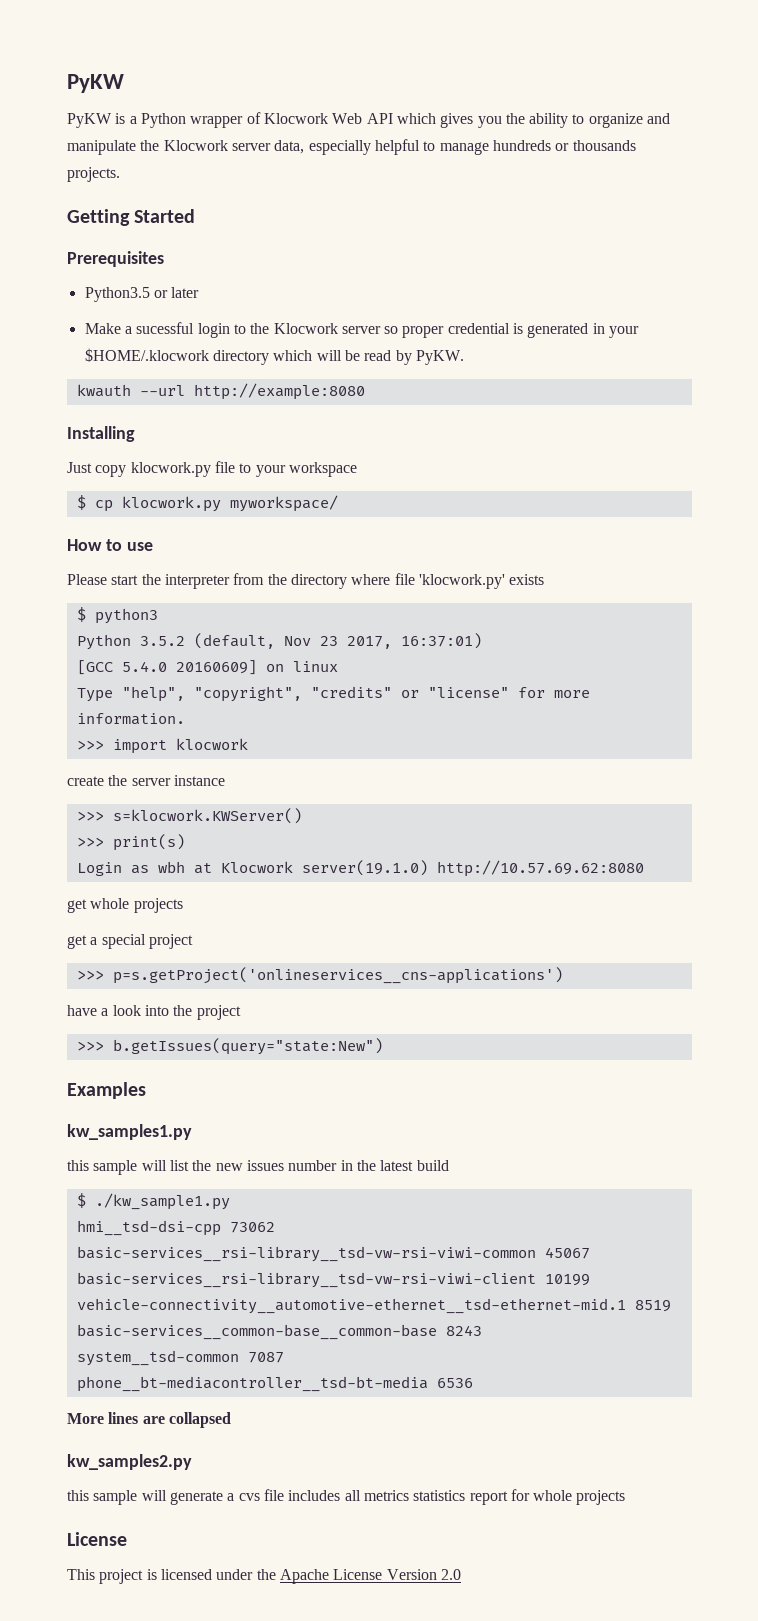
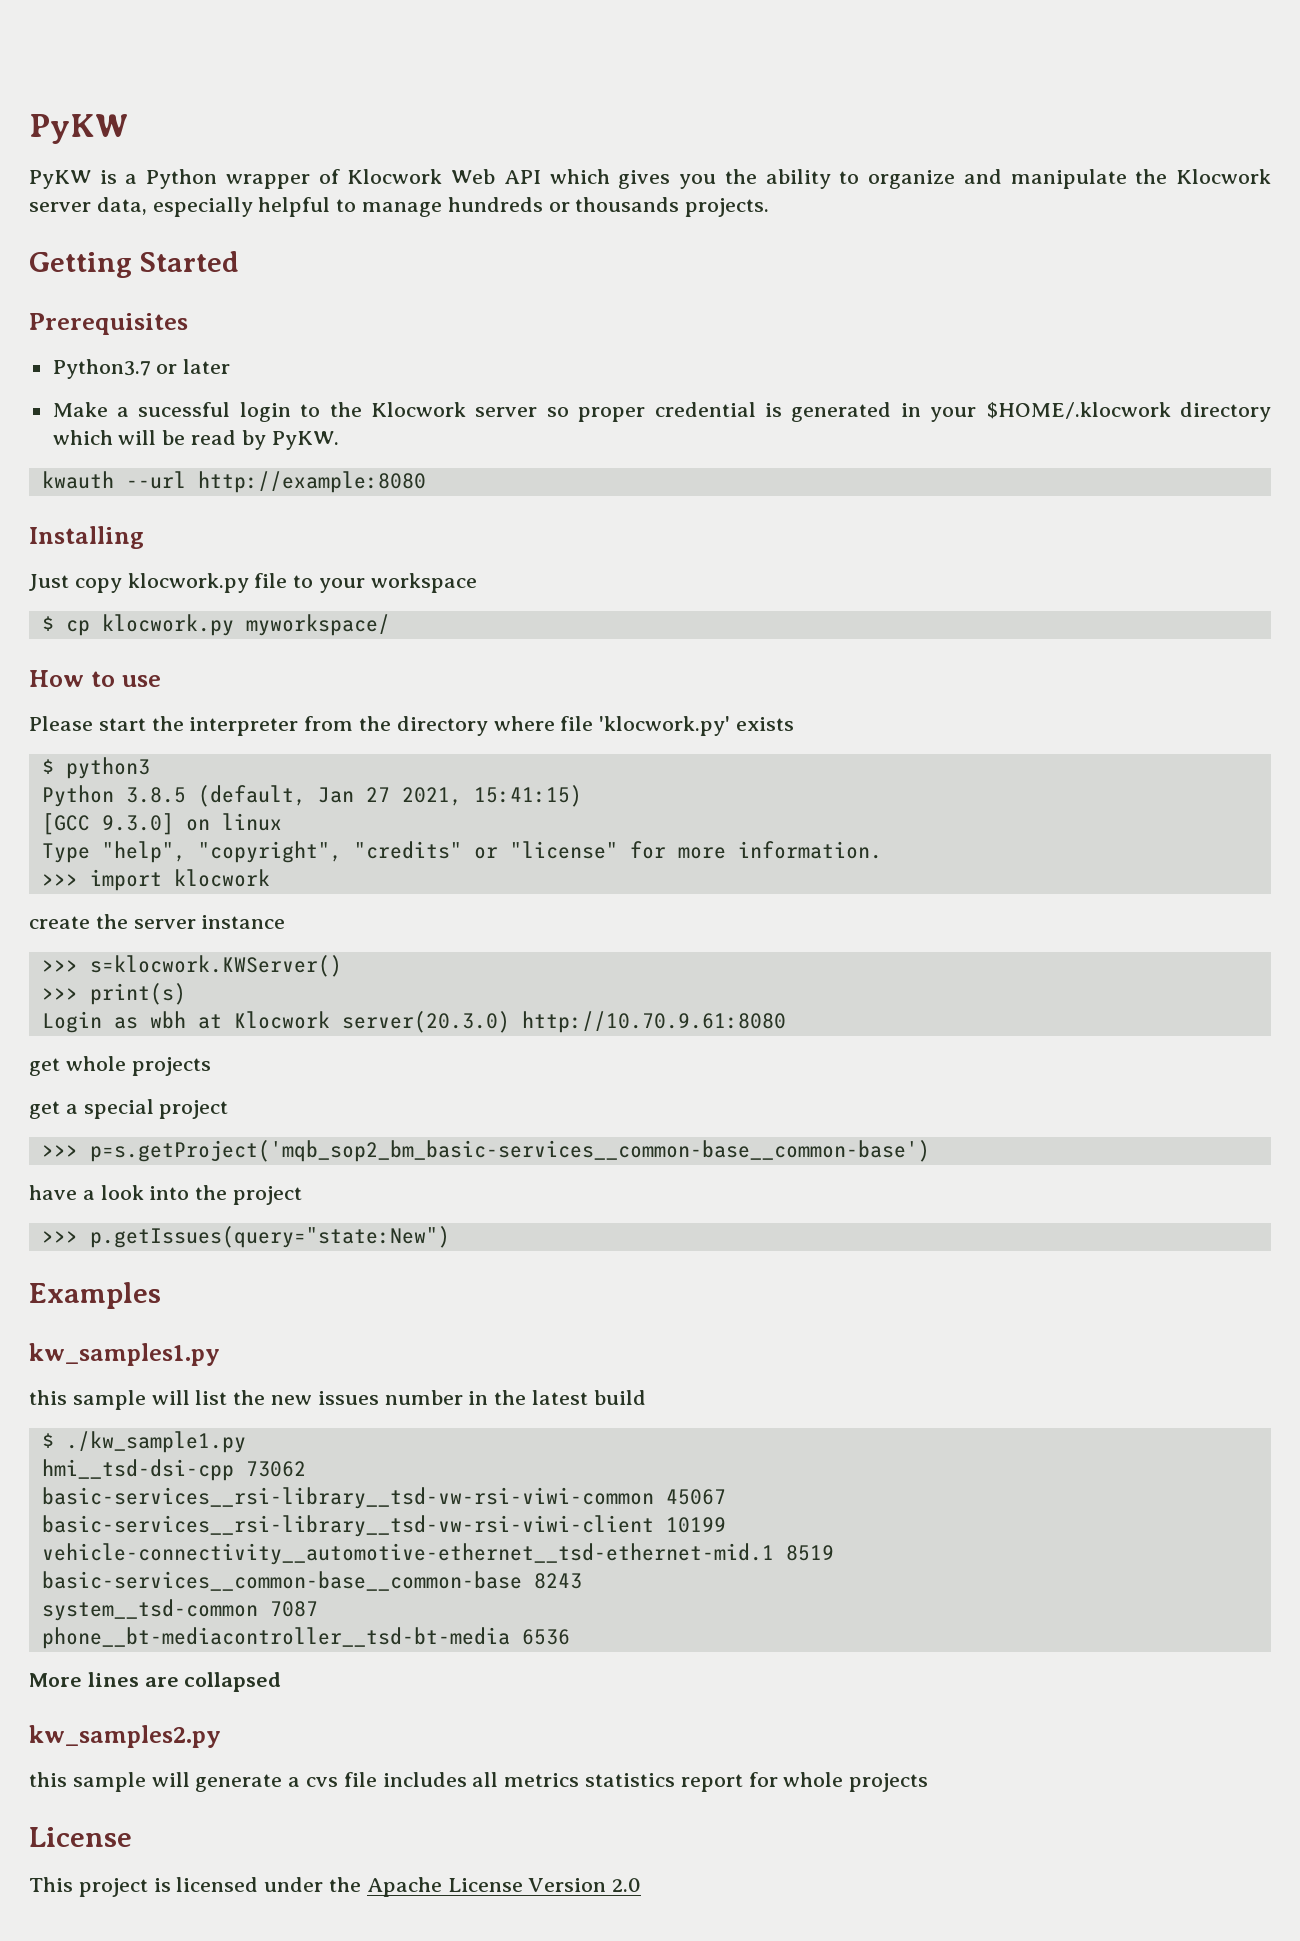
- Python3.5 or later
+ Python3.7 or later
- Python 3.5.2 (default, Nov 23 2017, 16:37:01)
+ Python 3.8.5 (default, Jan 27 2021, 15:41:15)
- [GCC 5.4.0 20160609] on linux
+ [GCC 9.3.0] on linux
- Login as wbh at Klocwork server(19.1.0) http://10.57.69.62:8080
+ Login as wbh at Klocwork server(20.3.0) http://10.70.9.61:8080
- >>> p=s.getProject('onlineservices__cns-applications')
+ >>> p=s.getProject('mqb_sop2_bm_basic-services__common-base__common-base')
- >>> b.getIssues(query="state:New")
+ >>> p.getIssues(query="state:New")

